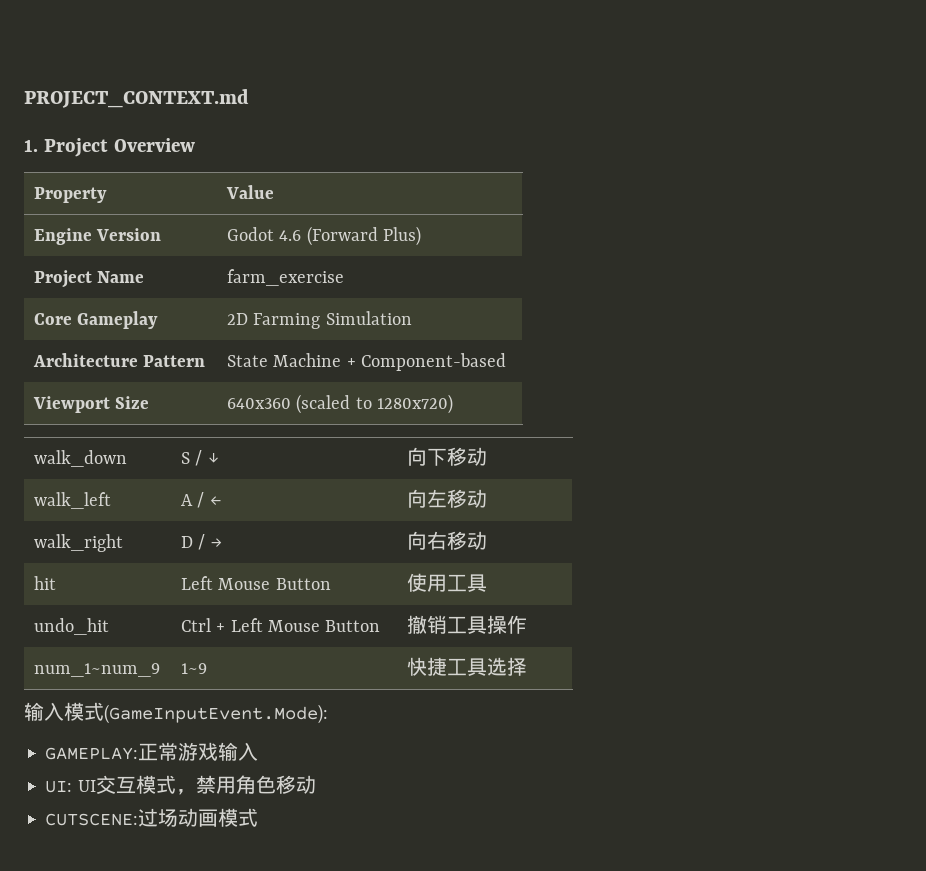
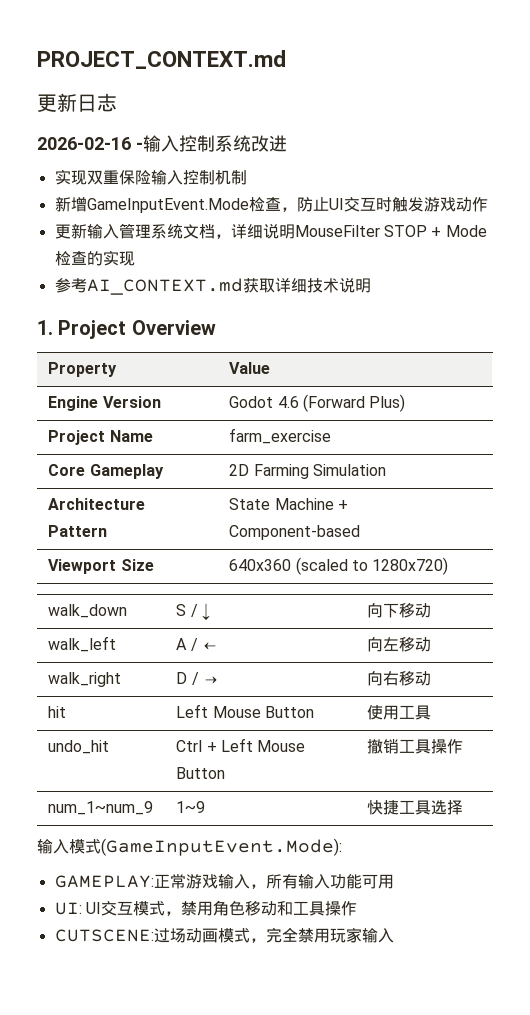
+ 更新日志
+ 2026-02-16 -输入控制系统改进
+ 实现双重保险输入控制机制
+ 新增GameInputEvent.Mode检查，防止UI交互时触发游戏动作
+ 更新输入管理系统文档，详细说明MouseFilter STOP + Mode检查的实现
+ 参考AI_CONTEXT.md获取详细技术说明
- GAMEPLAY:正常游戏输入
+ GAMEPLAY:正常游戏输入，所有输入功能可用
- UI: UI交互模式，禁用角色移动
+ UI: UI交互模式，禁用角色移动和工具操作
- CUTSCENE:过场动画模式
+ CUTSCENE:过场动画模式，完全禁用玩家输入

